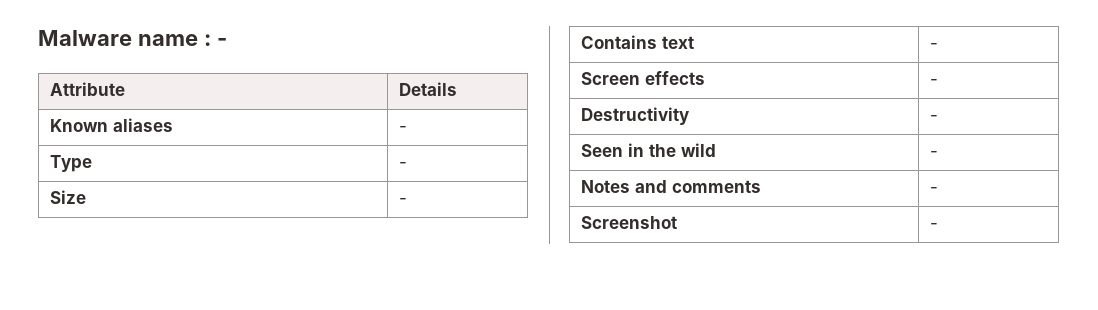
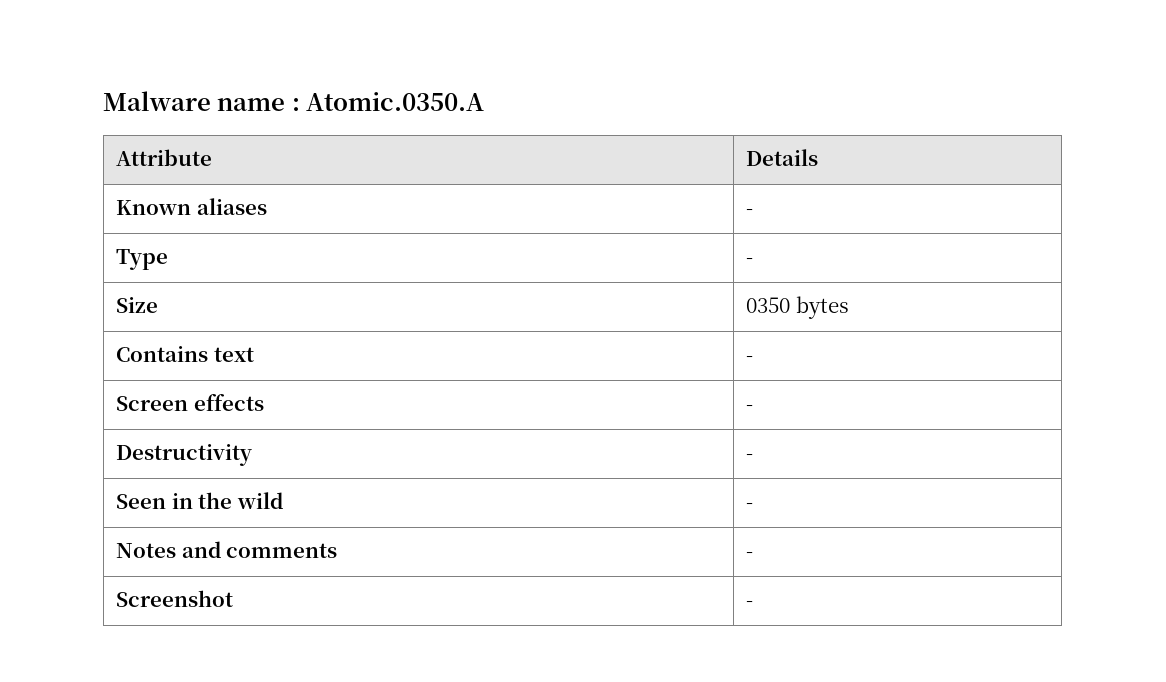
- Malware name : -
+ Malware name : Atomic.0350.A
- Size | -
+ Size | 0350 bytes

